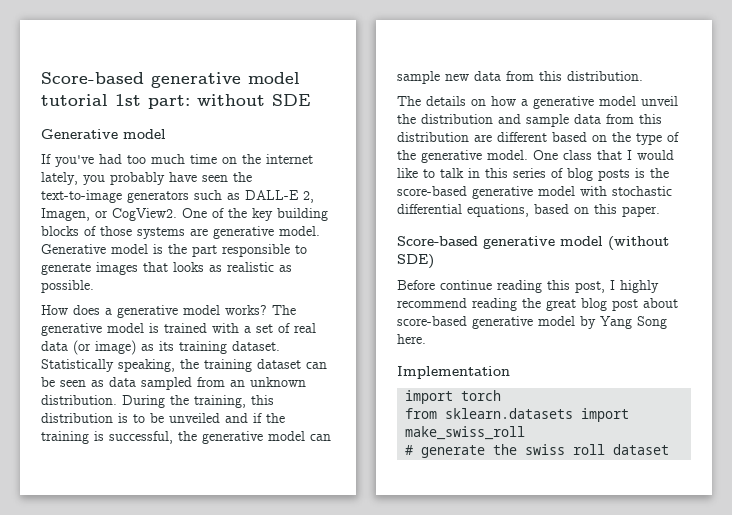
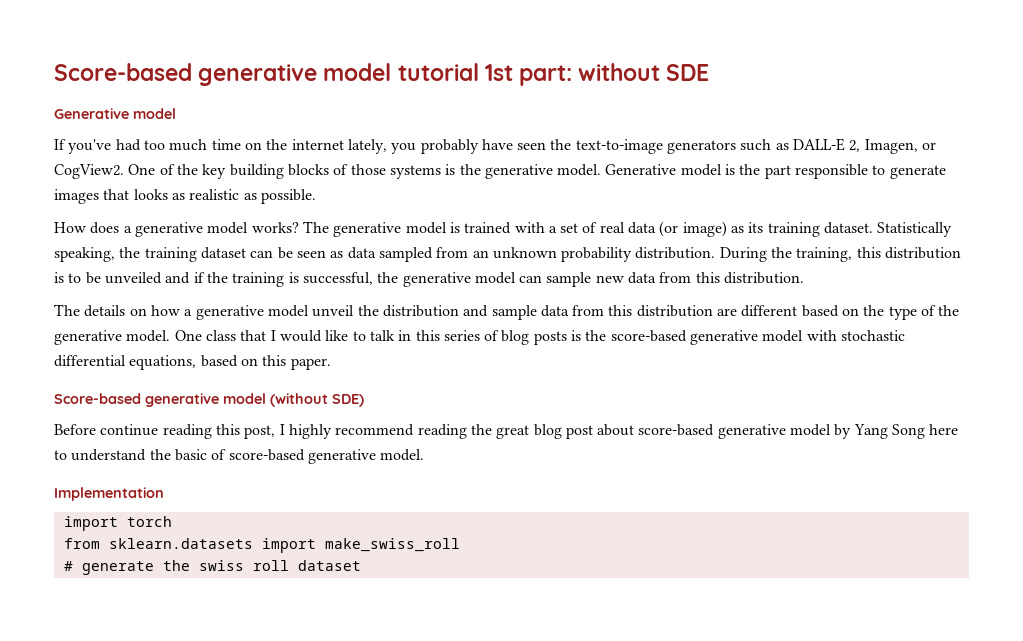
- One of the key building blocks of those systems are generative model.
+ One of the key building blocks of those systems is the generative model.
- Statistically speaking, the training dataset can be seen as data sampled from an unknown distribution.
+ Statistically speaking, the training dataset can be seen as data sampled from an unknown probability distribution.
- Before continue reading this post, I highly recommend reading the great blog post about score-based generative model by Yang Song here.
+ Before continue reading this post, I highly recommend reading the great blog post about score-based generative model by Yang Song here to understand the basic of score-based generative model.

